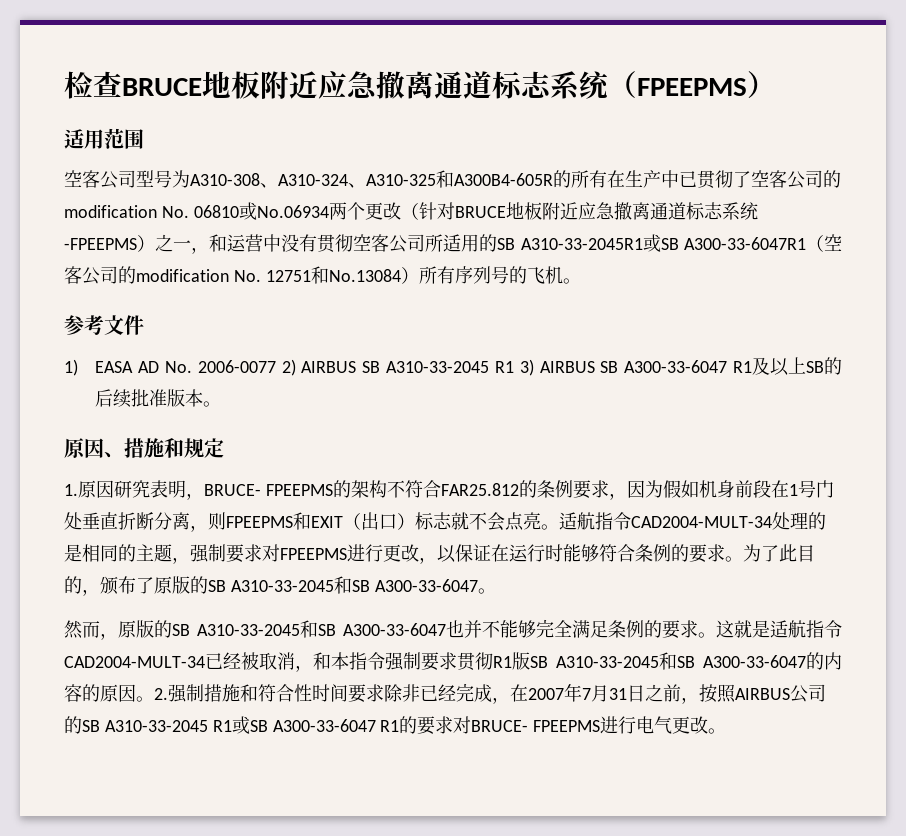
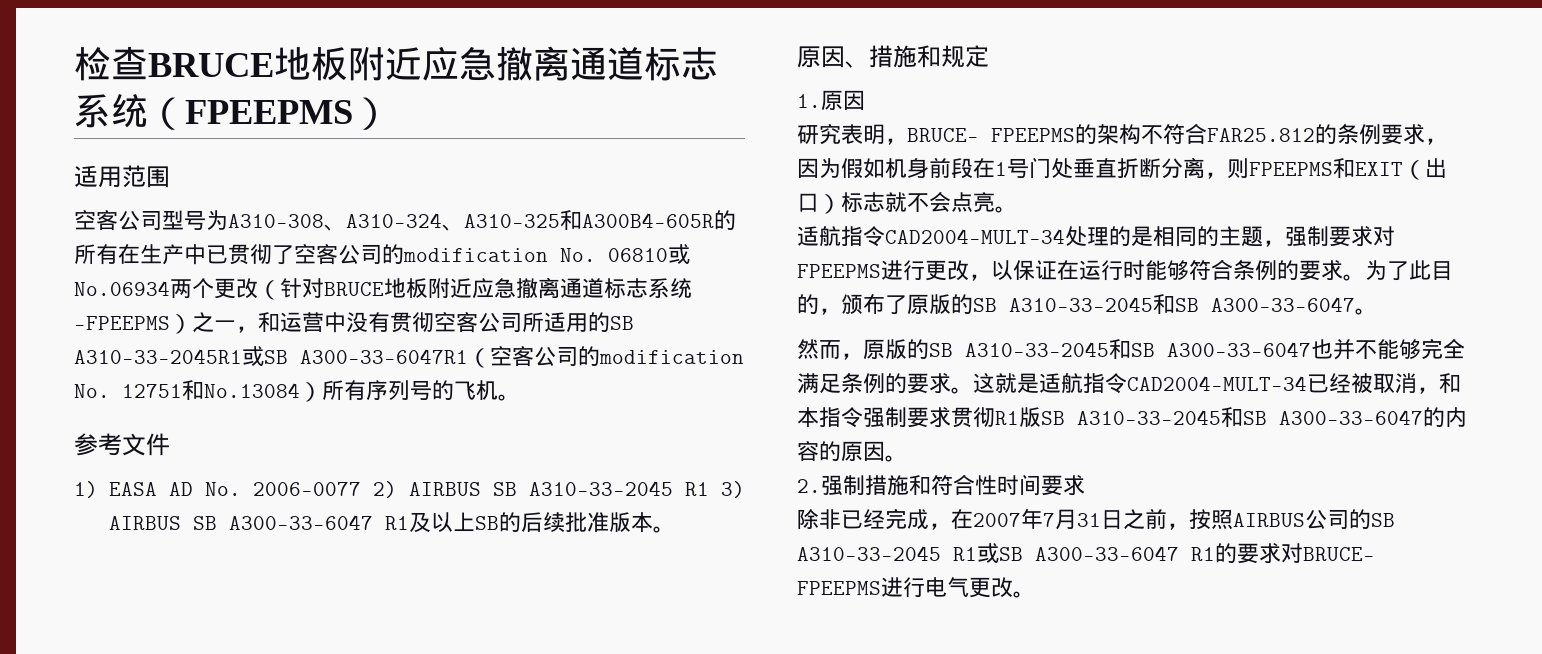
- 1.原因研究表明，BRUCE- FPEEPMS的架构不符合FAR25.812的条例要求，因为假如机身前段在1号门处垂直折断分离，则FPEEPMS和EXIT（出口）标志就不会点亮。适航指令CAD2004-MULT-34处理的是相同的主题，强制要求对FPEEPMS进行更改，以保证在运行时能够符合条例的要求。
+ 1.原因
+ 研究表明，BRUCE- FPEEPMS的架构不符合FAR25.812的条例要求，因为假如机身前段在1号门处垂直折断分离，则FPEEPMS和EXIT（出口）标志就不会点亮。
+ 适航指令CAD2004-MULT-34处理的是相同的主题，强制要求对FPEEPMS进行更改，以保证在运行时能够符合条例的要求。
- 这就是适航指令CAD2004-MULT-34已经被取消，和本指令强制要求贯彻R1版SB A310-33-2045和SB A300-33-6047的内容的原因。2.强制措施和符合性时间要求除非已经完成，在2007年7月31日之前，按照AIRBUS公司的SB A310-33-2045 R1或SB A300-33-6047 R1的要求对BRUCE- FPEEPMS进行电气更改。
+ 这就是适航指令CAD2004-MULT-34已经被取消，和本指令强制要求贯彻R1版SB A310-33-2045和SB A300-33-6047的内容的原因。
+ 2.强制措施和符合性时间要求
+ 除非已经完成，在2007年7月31日之前，按照AIRBUS公司的SB A310-33-2045 R1或SB A300-33-6047 R1的要求对BRUCE- FPEEPMS进行电气更改。

